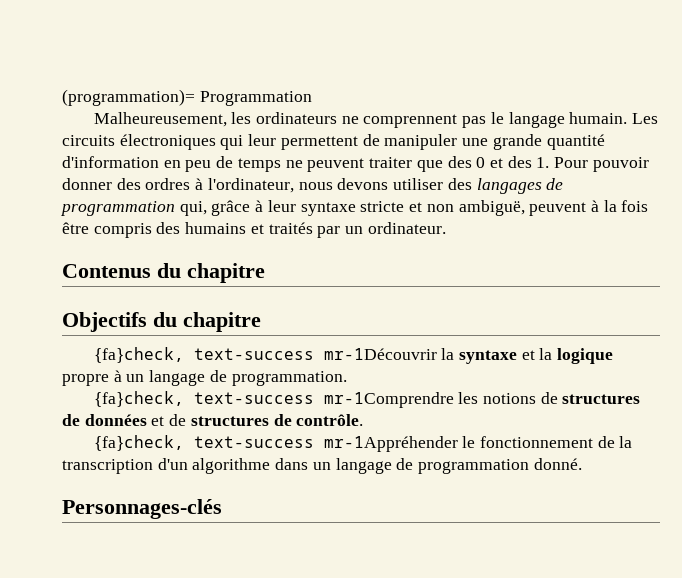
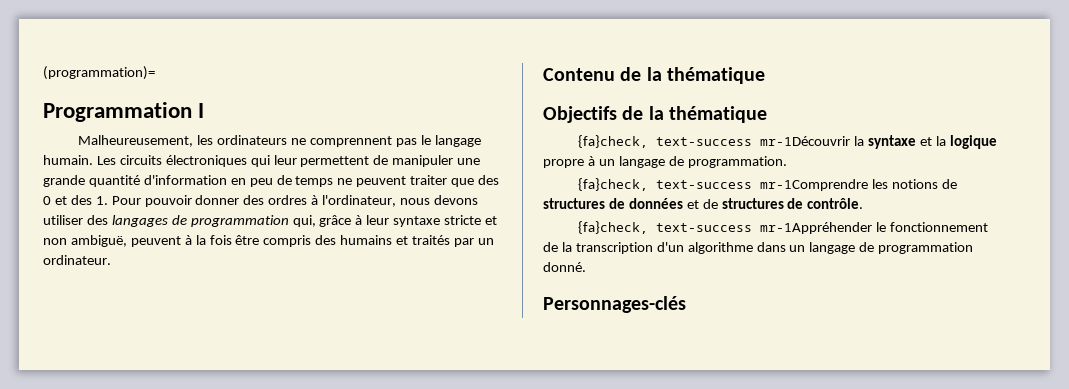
- (programmation)= Programmation
+ (programmation)=
+ Programmation I
- Contenus du chapitre
- Objectifs du chapitre
+ Contenu de la thématique
+ Objectifs de la thématique

